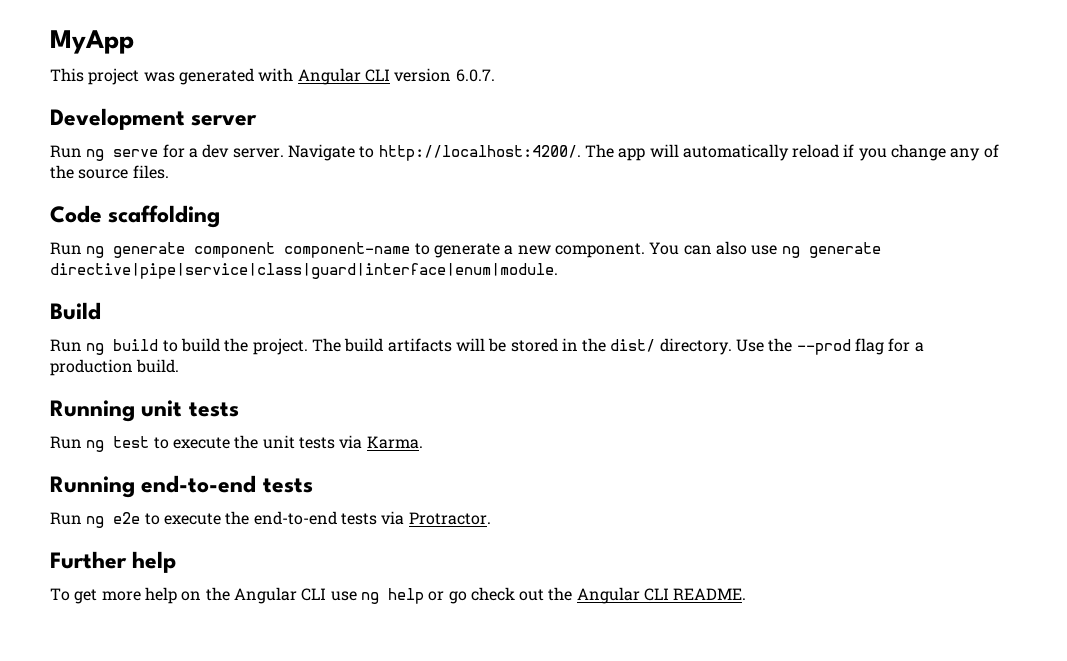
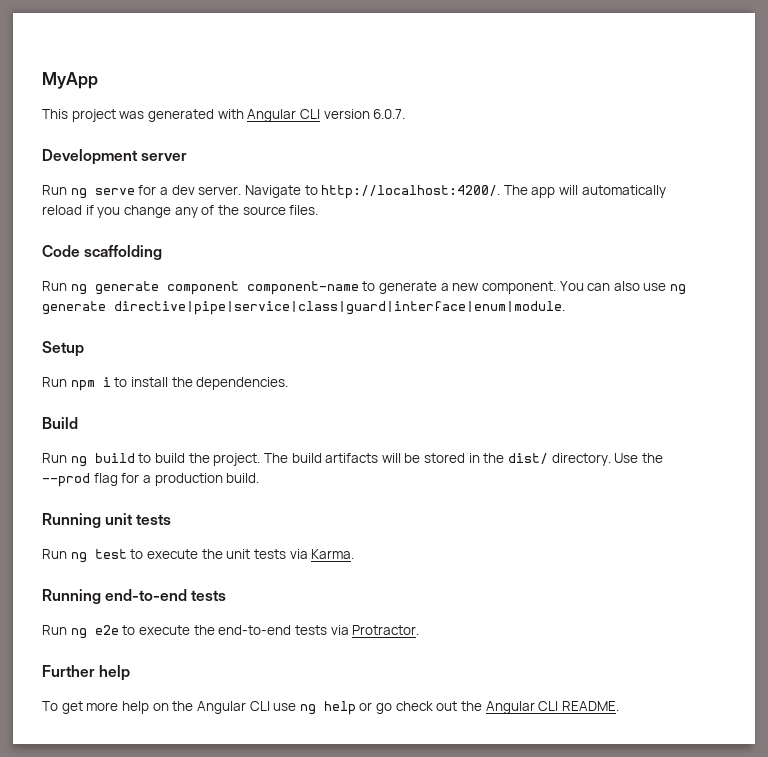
+ Setup
+ Run npm i to install the dependencies.

